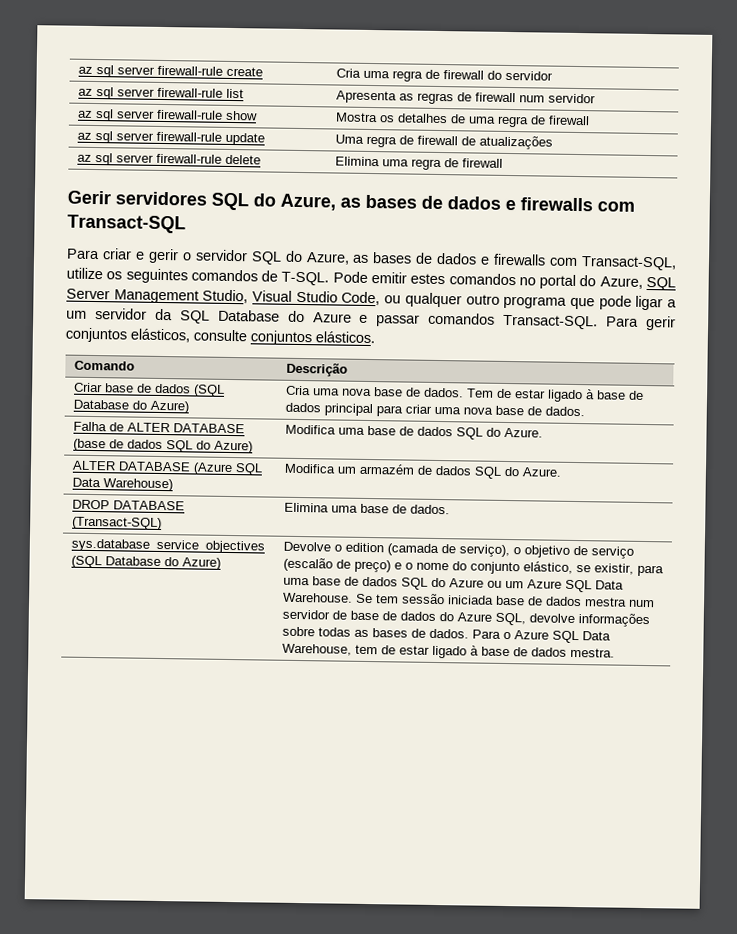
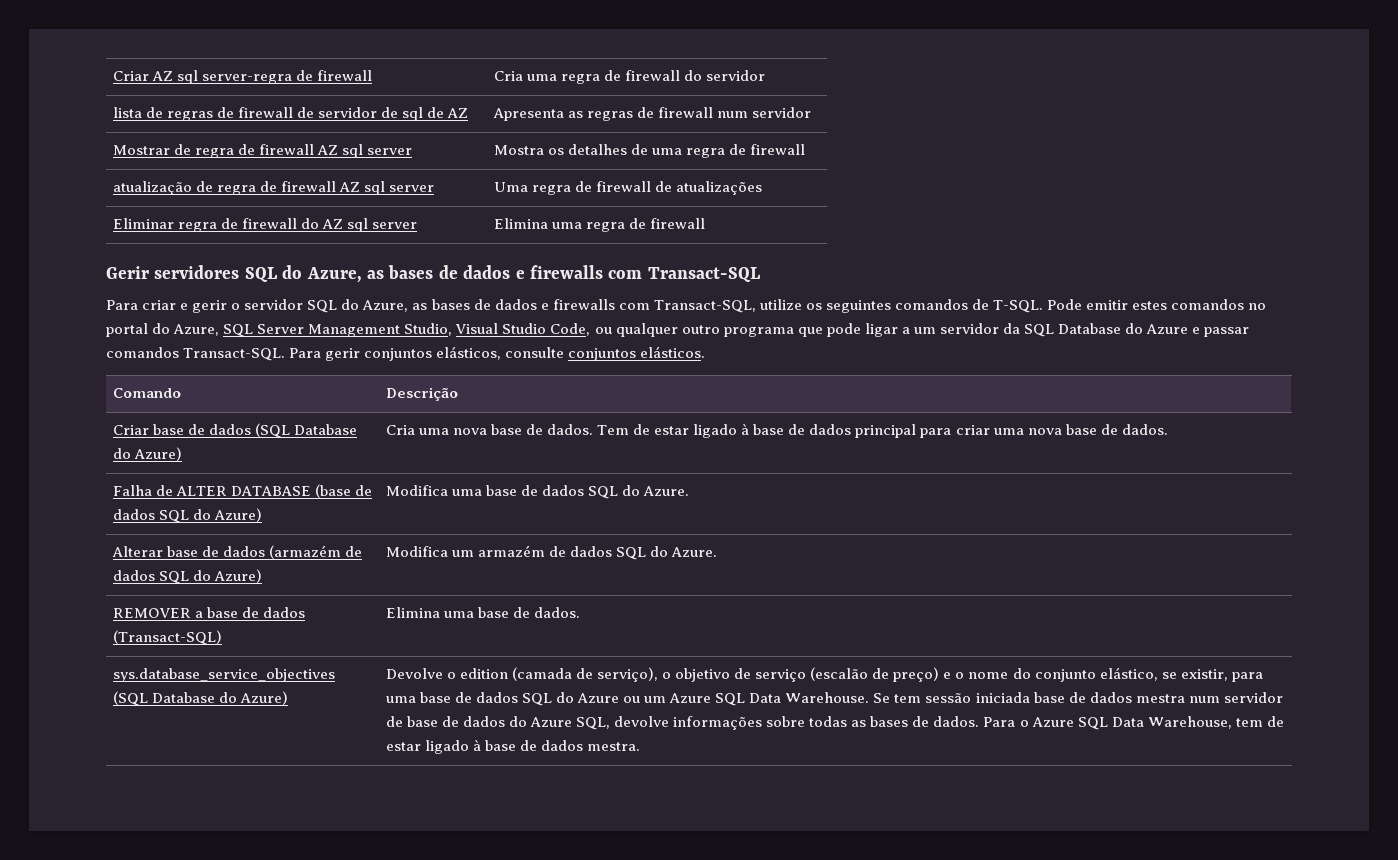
- az sql server firewall-rule create | Cria uma regra de firewall do servidor
+ Criar AZ sql server-regra de firewall | Cria uma regra de firewall do servidor
- az sql server firewall-rule list | Apresenta as regras de firewall num servidor
+ lista de regras de firewall de servidor de sql de AZ | Apresenta as regras de firewall num servidor
- az sql server firewall-rule show | Mostra os detalhes de uma regra de firewall
+ Mostrar de regra de firewall AZ sql server | Mostra os detalhes de uma regra de firewall
- az sql server firewall-rule update | Uma regra de firewall de atualizações
+ atualização de regra de firewall AZ sql server | Uma regra de firewall de atualizações
- az sql server firewall-rule delete | Elimina uma regra de firewall
+ Eliminar regra de firewall do AZ sql server | Elimina uma regra de firewall
- ALTER DATABASE (Azure SQL Data Warehouse) | Modifica um armazém de dados SQL do Azure.
+ Alterar base de dados (armazém de dados SQL do Azure) | Modifica um armazém de dados SQL do Azure.
- DROP DATABASE (Transact-SQL) | Elimina uma base de dados.
+ REMOVER a base de dados (Transact-SQL) | Elimina uma base de dados.

